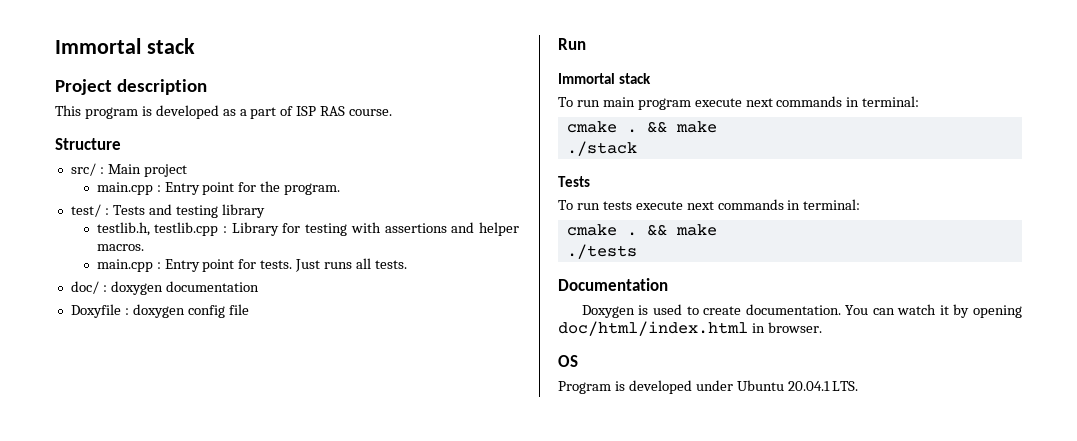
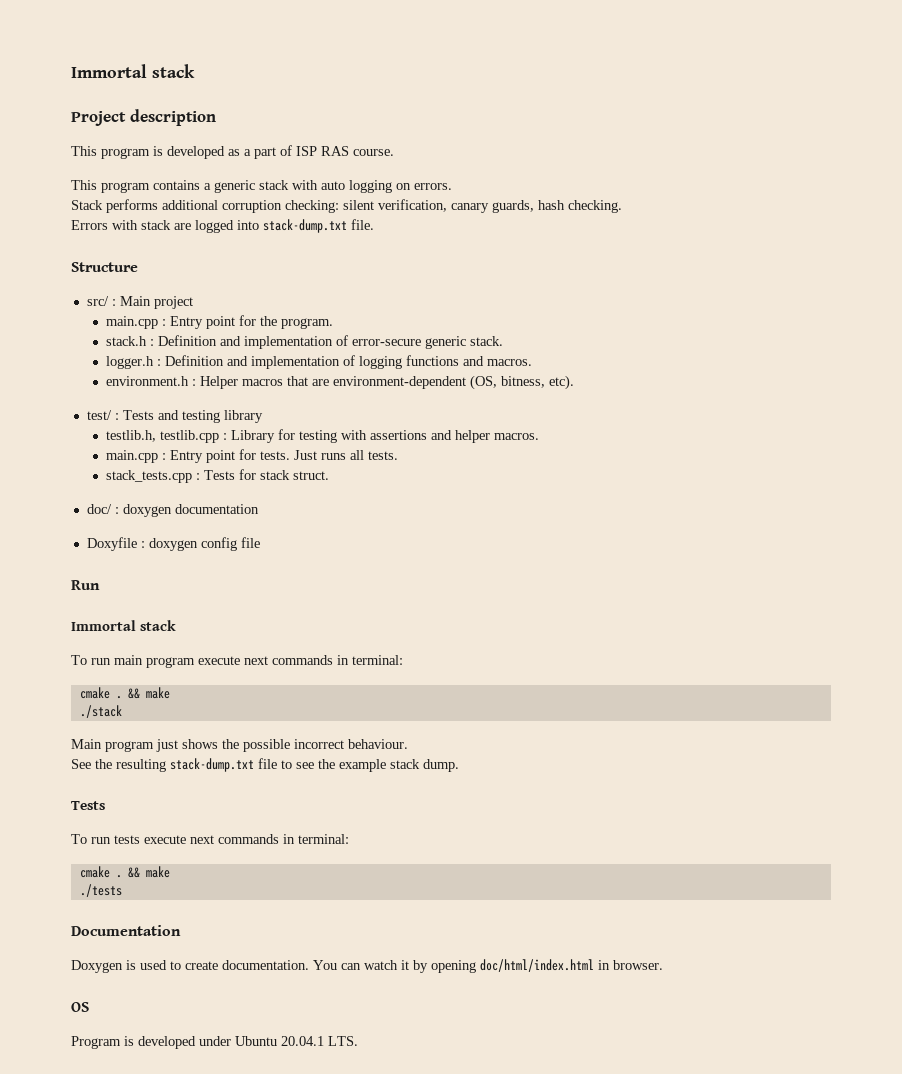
+ This program contains a generic stack with auto logging on errors.
+ Stack performs additional corruption checking: silent verification, canary guards, hash checking.
+ Errors with stack are logged into stack-dump.txt file.
+ stack.h : Definition and implementation of error-secure generic stack.
+ logger.h : Definition and implementation of logging functions and macros.
+ environment.h : Helper macros that are environment-dependent (OS, bitness, etc).
+ stack_tests.cpp : Tests for stack struct.
+ Main program just shows the possible incorrect behaviour.
+ See the resulting stack-dump.txt file to see the example stack dump.

